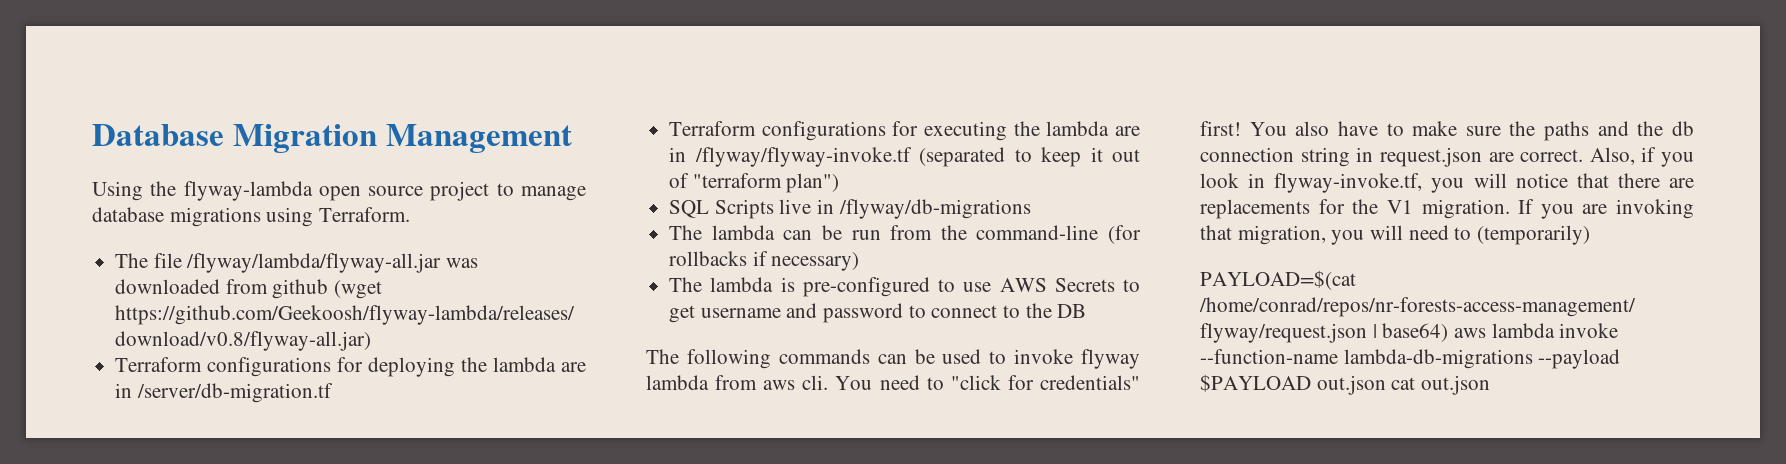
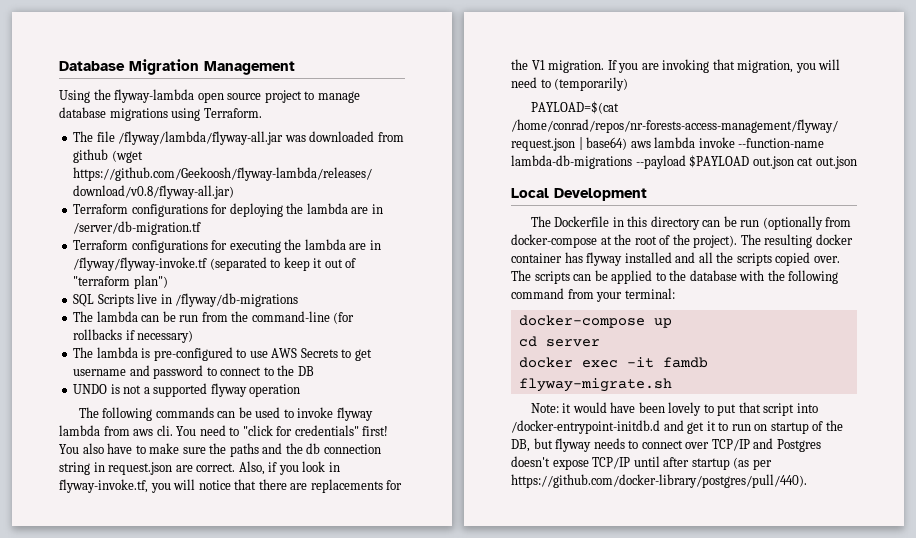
+ UNDO is not a supported flyway operation
+ Local Development
+ The Dockerfile in this directory can be run (optionally from docker-compose at the root of the project). The resulting docker container has flyway installed and all the scripts copied over. The scripts can be applied to the database with the following command from your terminal:
+ docker-compose up
+ cd server
+ docker exec -it famdb flyway-migrate.sh
+ Note: it would have been lovely to put that script into /docker-entrypoint-initdb.d and get it to run on startup of the DB, but flyway needs to connect over TCP/IP and Postgres doesn't expose TCP/IP until after startup (as per https://github.com/docker-library/postgres/pull/440).

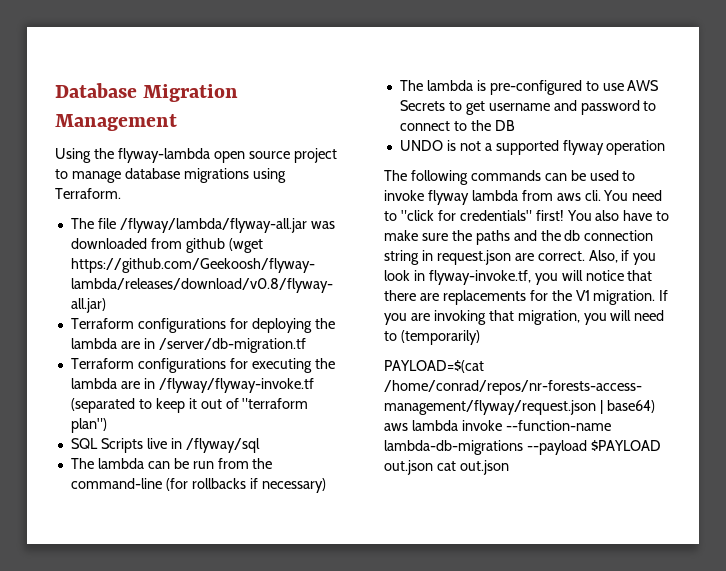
- SQL Scripts live in /flyway/db-migrations
+ SQL Scripts live in /flyway/sql
- Local Development
- The Dockerfile in this directory can be run (optionally from docker-compose at the root of the project). The resulting docker container has flyway installed and all the scripts copied over. The scripts can be applied to the database with the following command from your terminal:
- docker-compose up
- cd server
- docker exec -it famdb flyway-migrate.sh
- Note: it would have been lovely to put that script into /docker-entrypoint-initdb.d and get it to run on startup of the DB, but flyway needs to connect over TCP/IP and Postgres doesn't expose TCP/IP until after startup (as per https://github.com/docker-library/postgres/pull/440).

